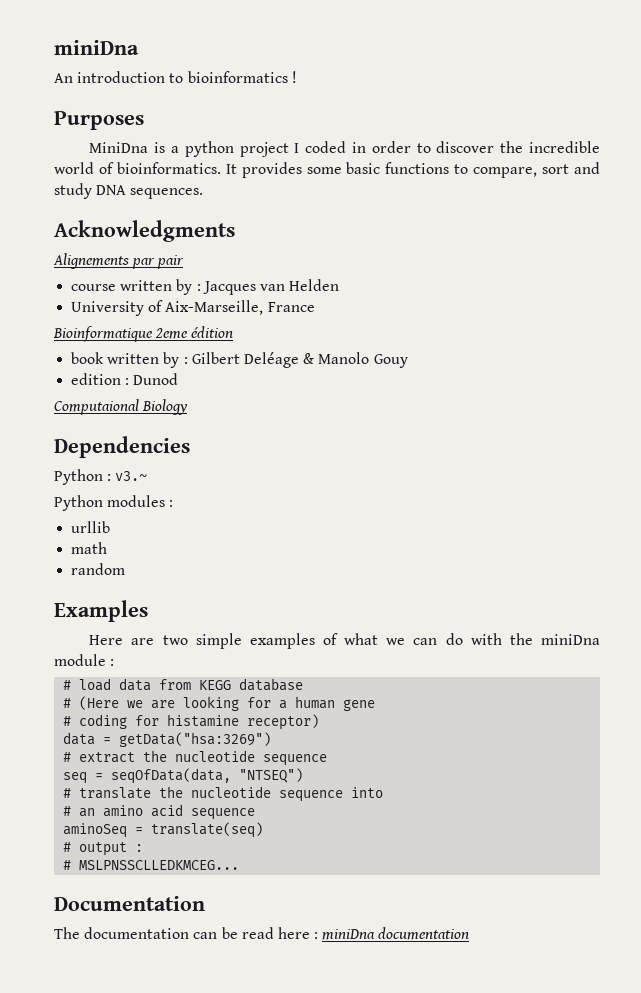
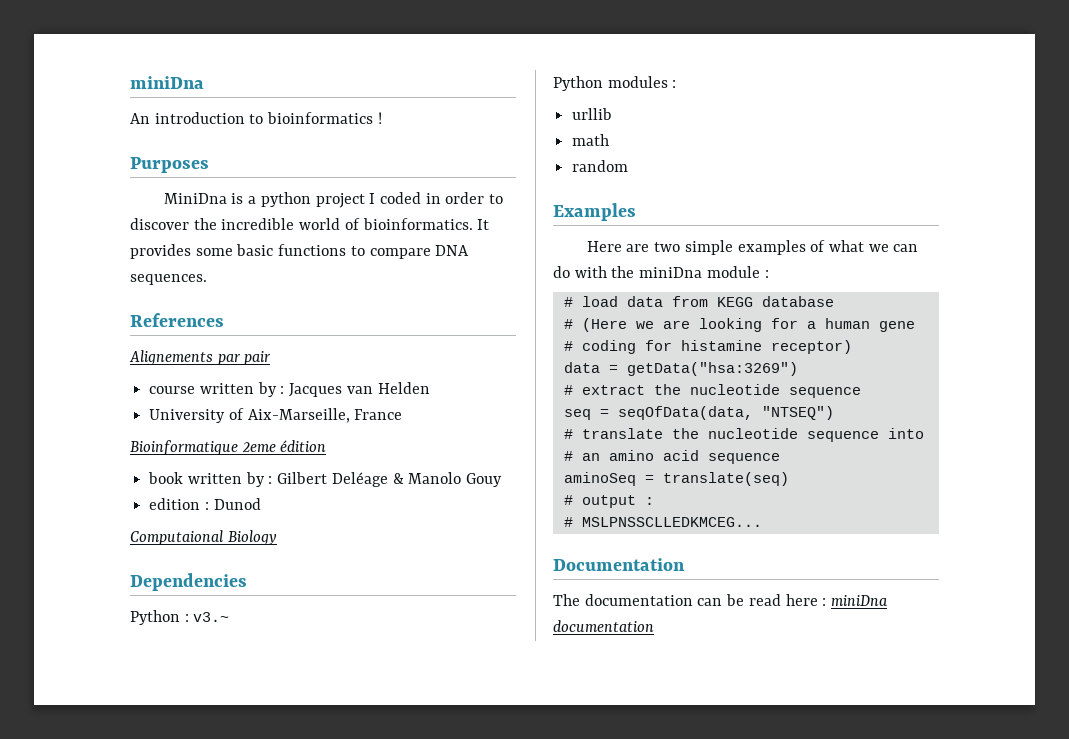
- It provides some basic functions to compare, sort and study DNA sequences.
+ It provides some basic functions to compare DNA sequences.
- Acknowledgments
+ References

